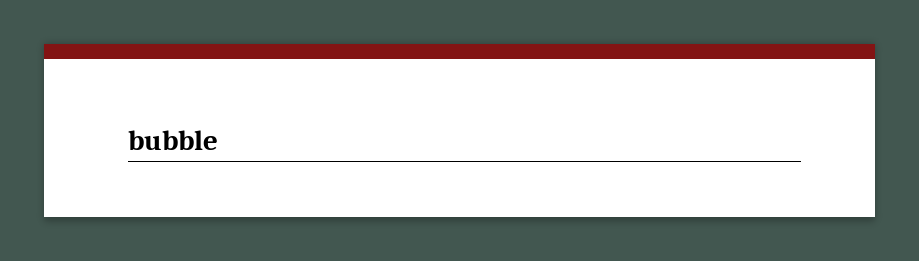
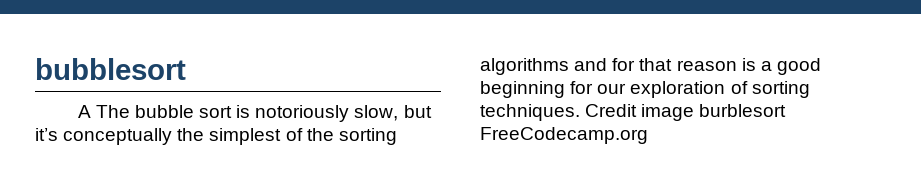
- bubble
+ bubblesort
+ A The bubble sort is notoriously slow, but it’s conceptually the simplest of the sorting algorithms and for that reason is a good beginning for our exploration of sorting techniques. Credit image burblesort FreeCodecamp.org

